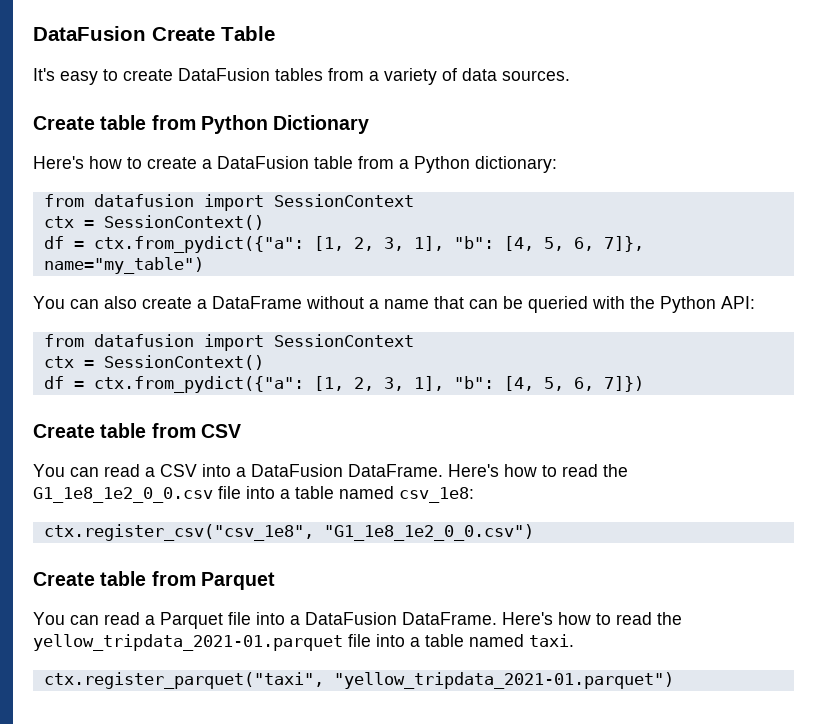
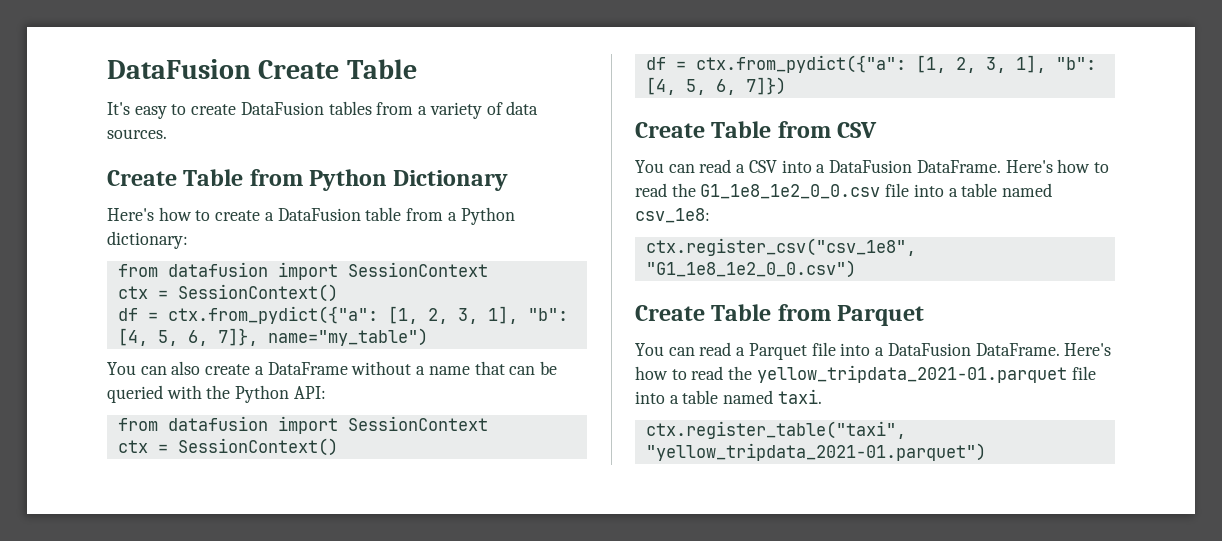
- Create table from Python Dictionary
+ Create Table from Python Dictionary
- Create table from CSV
+ Create Table from CSV
- Create table from Parquet
+ Create Table from Parquet
- ctx.register_parquet("taxi", "yellow_tripdata_2021-01.parquet")
+ ctx.register_table("taxi", "yellow_tripdata_2021-01.parquet")

